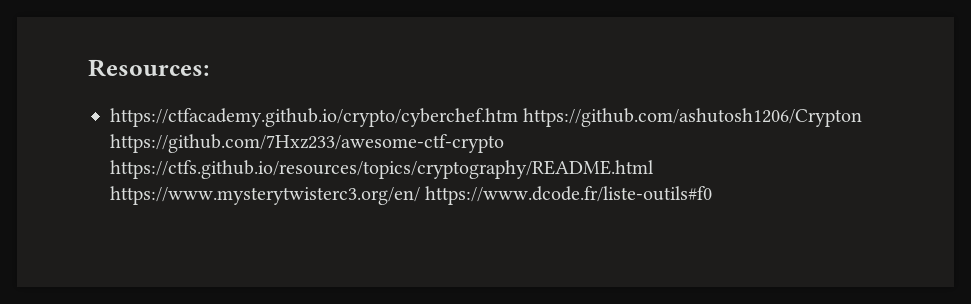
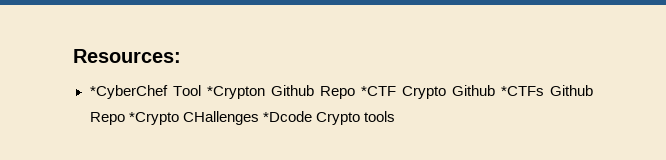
- https://ctfacademy.github.io/crypto/cyberchef.htm https://github.com/ashutosh1206/Crypton https://github.com/7Hxz233/awesome-ctf-crypto https://ctfs.github.io/resources/topics/cryptography/README.html https://www.mysterytwisterc3.org/en/ https://www.dcode.fr/liste-outils#f0
+ *CyberChef Tool *Crypton Github Repo *CTF Crypto Github *CTFs Github Repo *Crypto CHallenges *Dcode Crypto tools

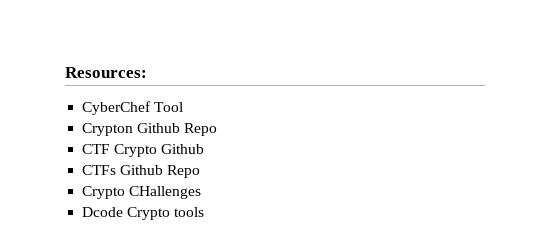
- *CyberChef Tool *Crypton Github Repo *CTF Crypto Github *CTFs Github Repo *Crypto CHallenges *Dcode Crypto tools
+ CyberChef Tool
+ Crypton Github Repo
+ CTF Crypto Github
+ CTFs Github Repo
+ Crypto CHallenges
+ Dcode Crypto tools

